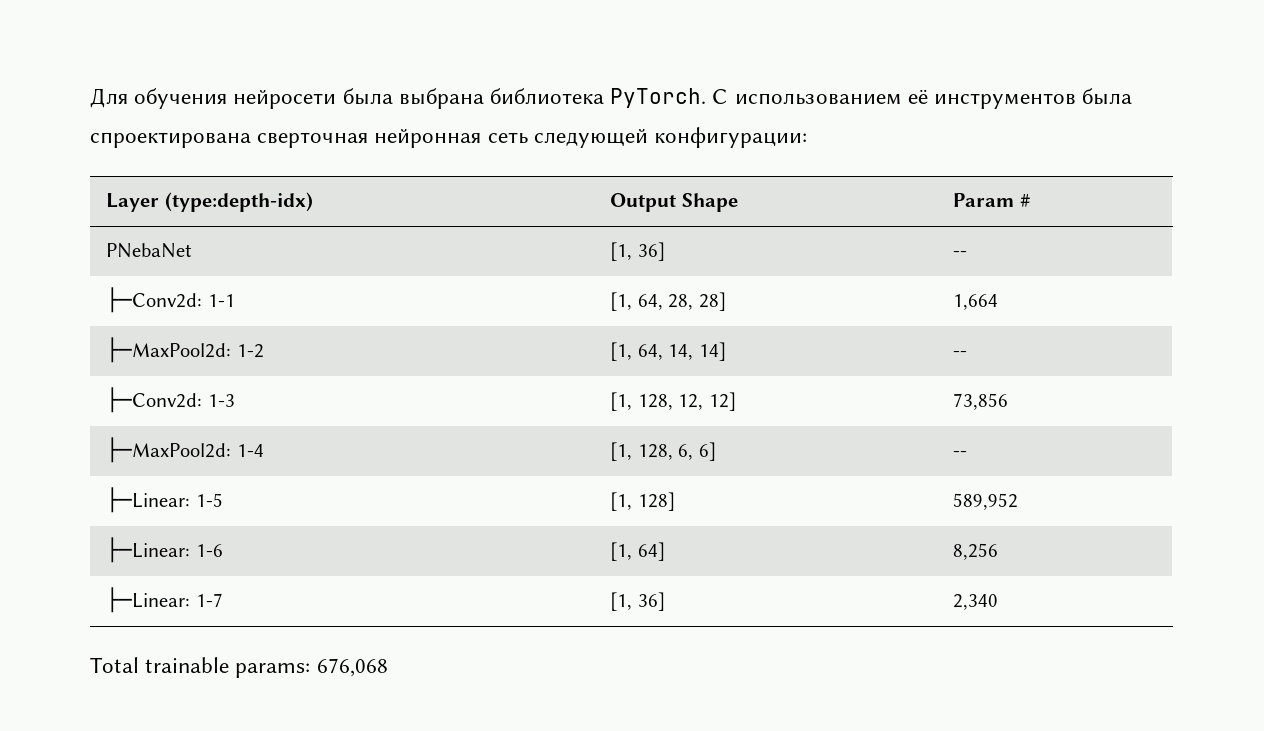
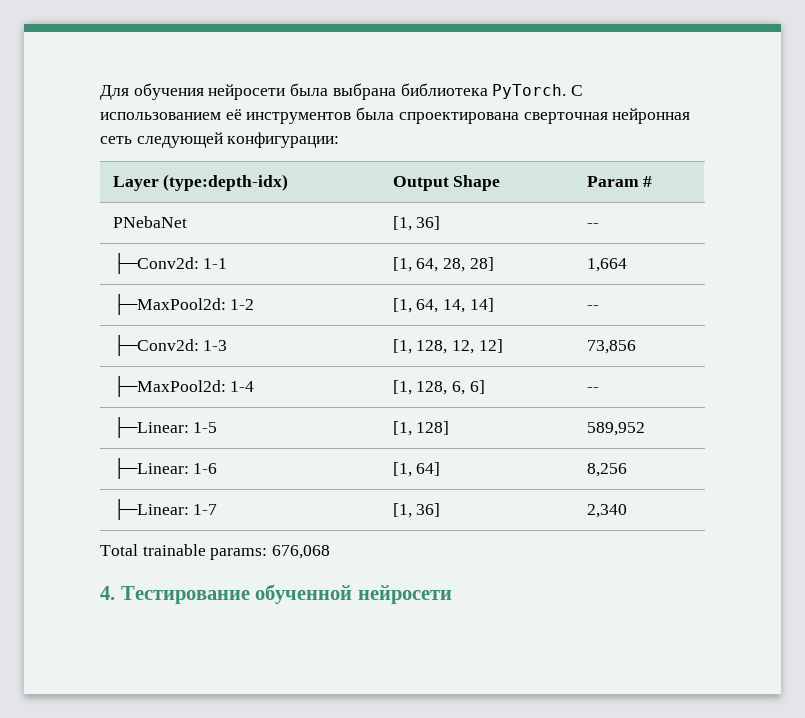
+ 4. Тестирование обученной нейросети

